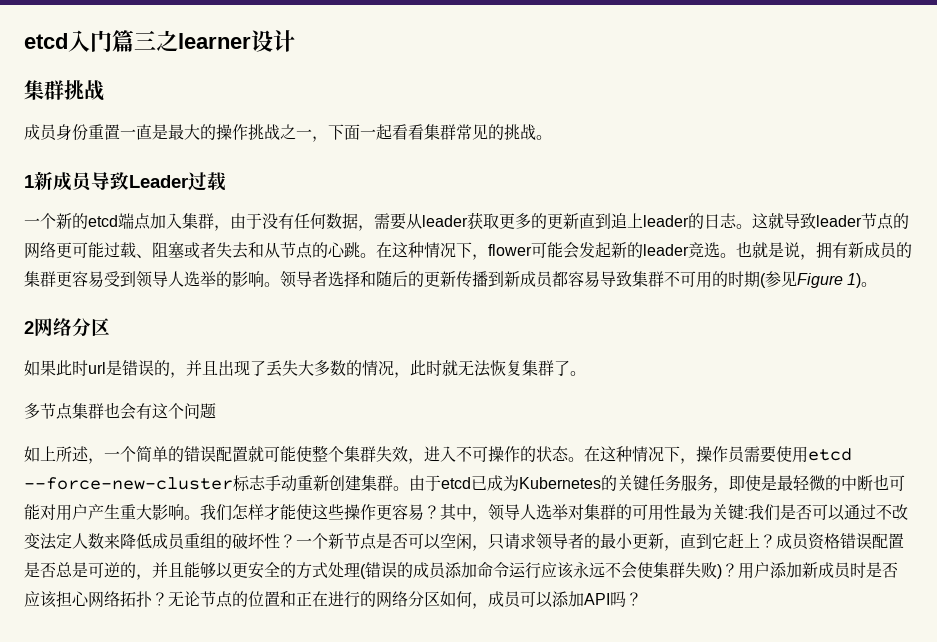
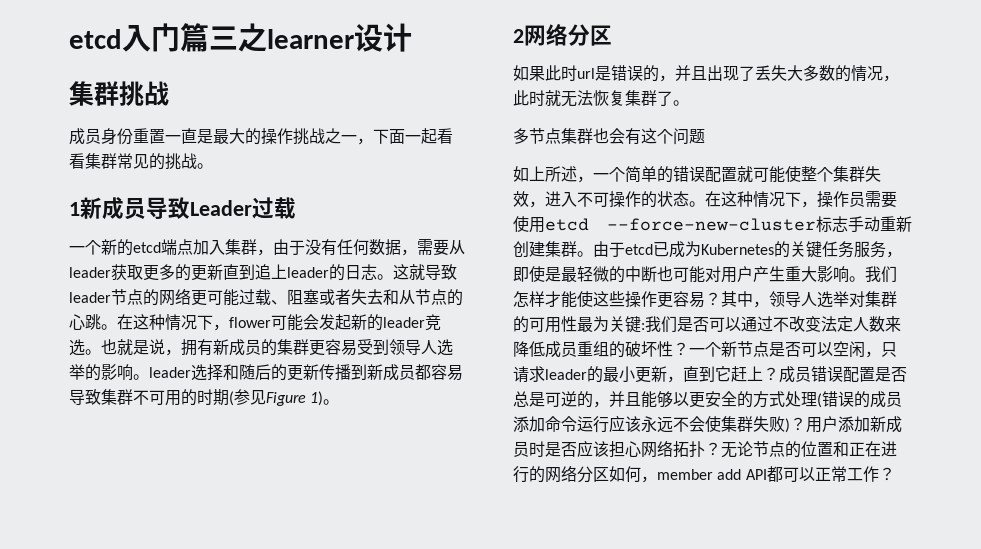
- 也就是说，拥有新成员的集群更容易受到领导人选举的影响。领导者选择和随后的更新传播到新成员都容易导致集群不可用的时期(参见Figure 1)。
+ 也就是说，拥有新成员的集群更容易受到领导人选举的影响。leader选择和随后的更新传播到新成员都容易导致集群不可用的时期(参见Figure 1)。
- 一个新节点是否可以空闲，只请求领导者的最小更新，直到它赶上？
+ 一个新节点是否可以空闲，只请求leader的最小更新，直到它赶上？
- 成员资格错误配置是否总是可逆的，并且能够以更安全的方式处理(错误的成员添加命令运行应该永远不会使集群失败)？
+ 成员错误配置是否总是可逆的，并且能够以更安全的方式处理(错误的成员添加命令运行应该永远不会使集群失败)？
- 无论节点的位置和正在进行的网络分区如何，成员可以添加API吗？
+ 无论节点的位置和正在进行的网络分区如何，member add API都可以正常工作？

